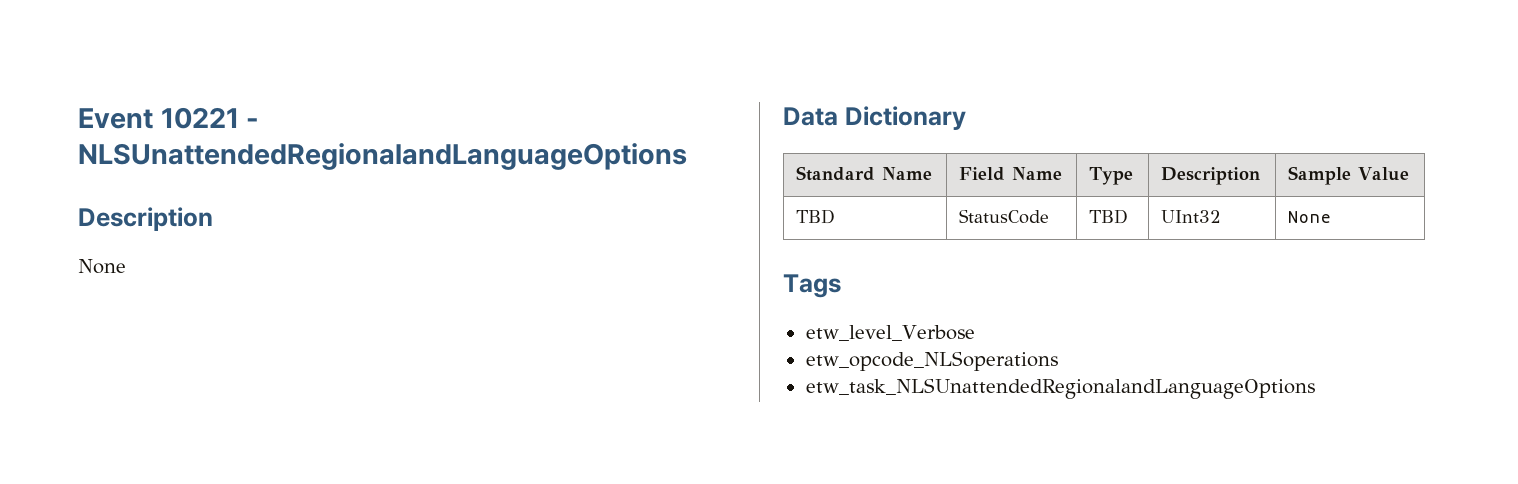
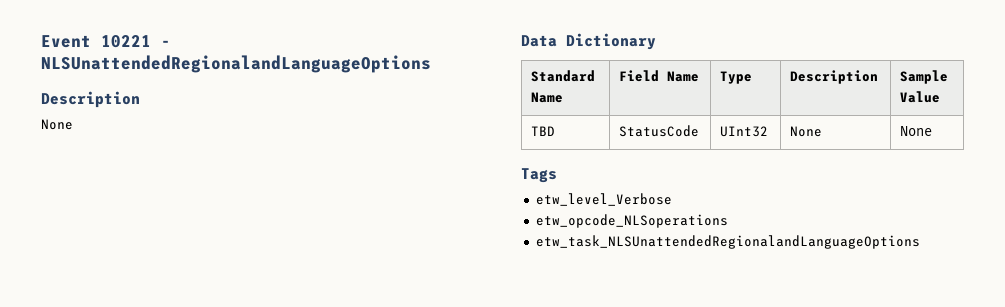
- TBD | StatusCode | TBD | UInt32 | None
+ TBD | StatusCode | UInt32 | None | None

